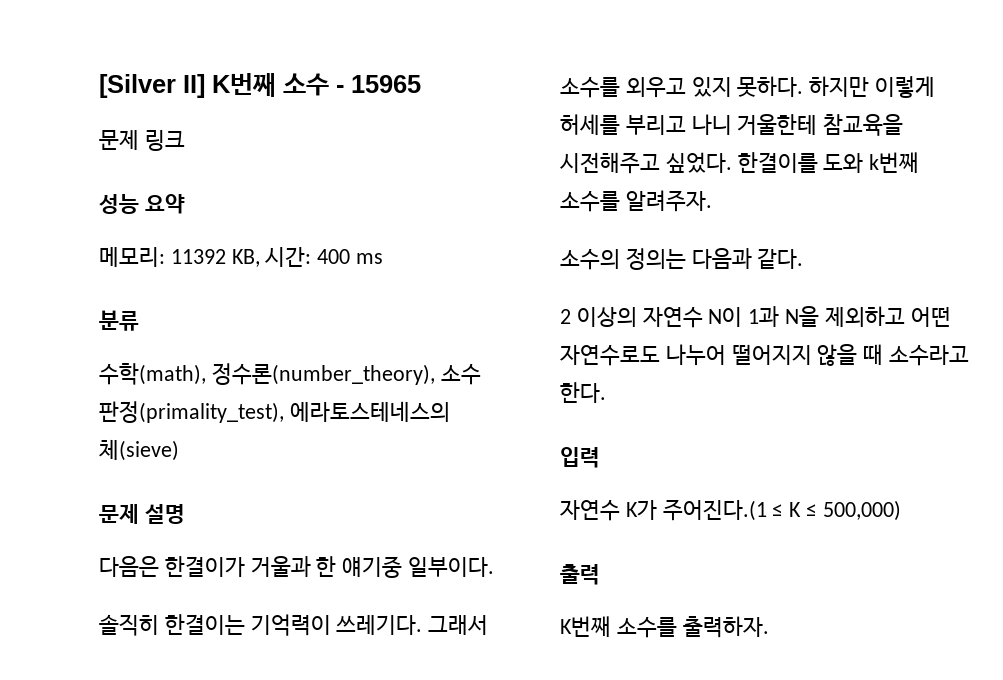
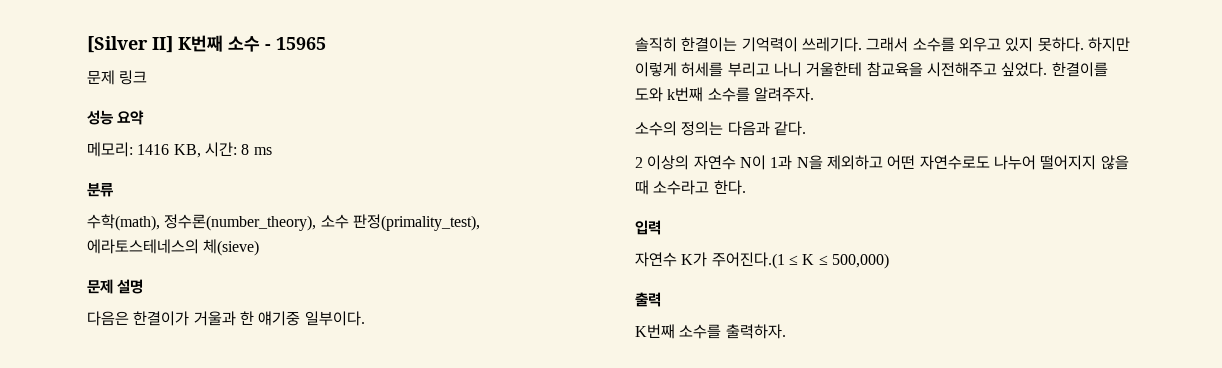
- 메모리: 11392 KB, 시간: 400 ms
+ 메모리: 1416 KB, 시간: 8 ms

